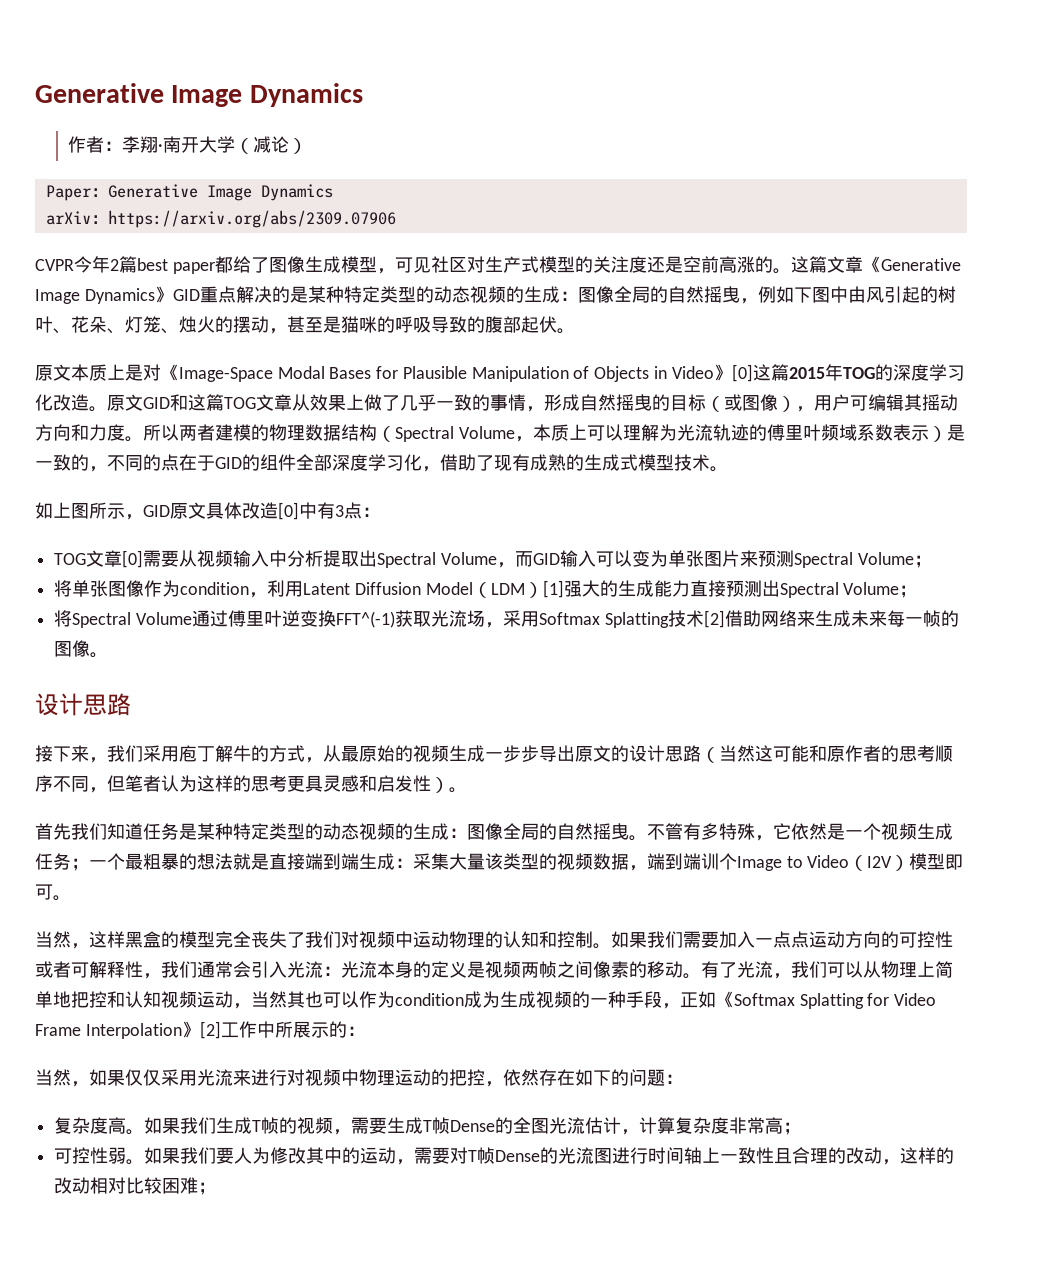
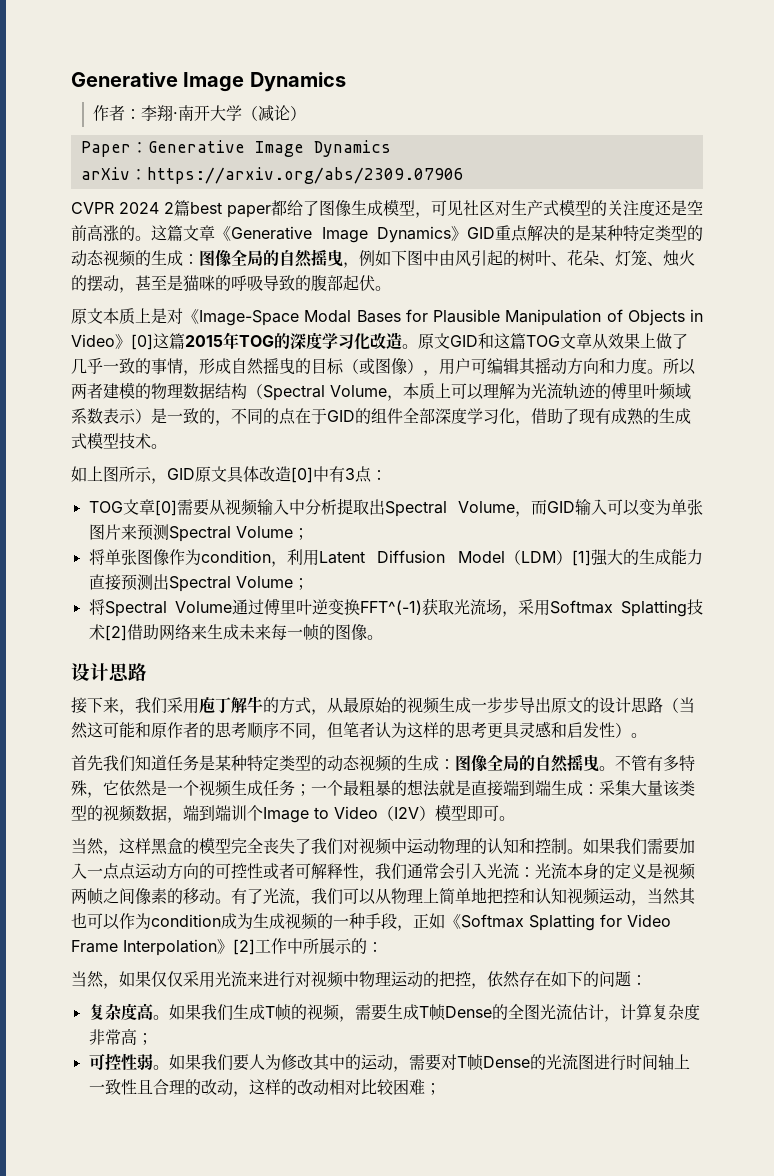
- CVPR今年2篇best paper都给了图像生成模型，可见社区对生产式模型的关注度还是空前高涨的。
+ CVPR 2024 2篇best paper都给了图像生成模型，可见社区对生产式模型的关注度还是空前高涨的。

